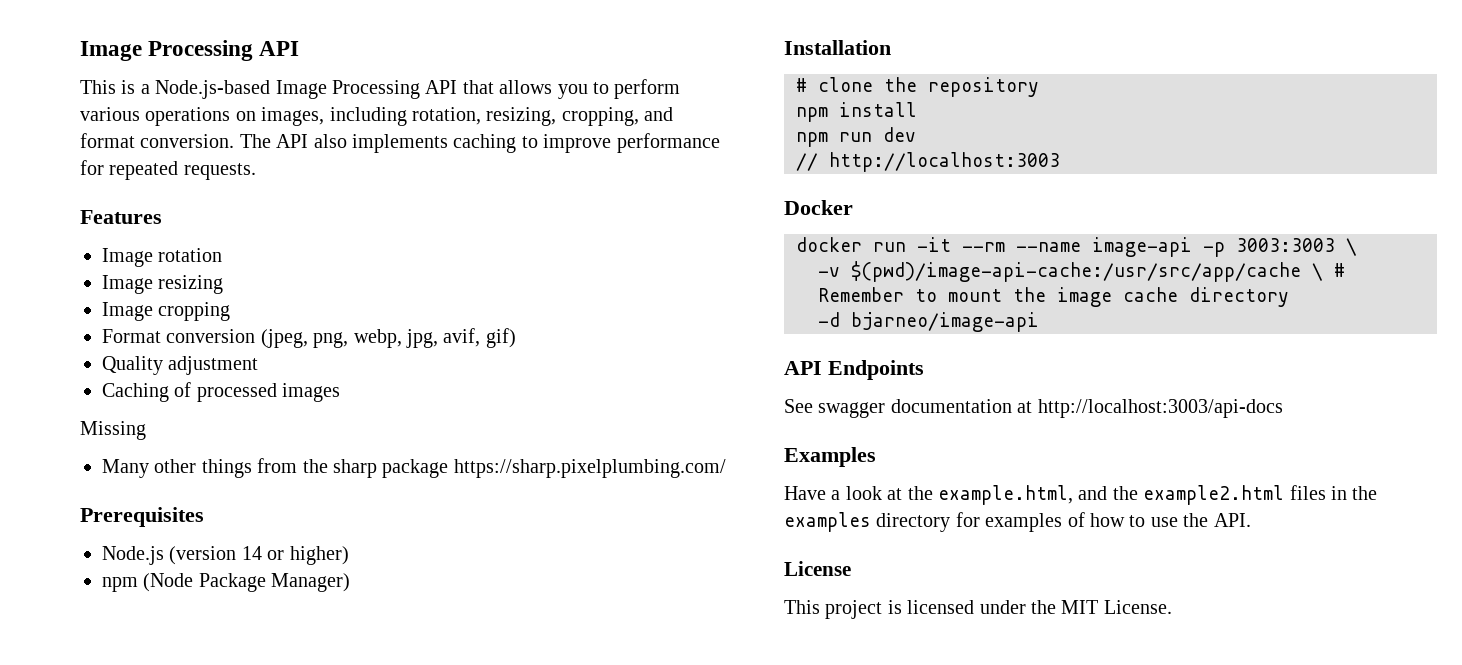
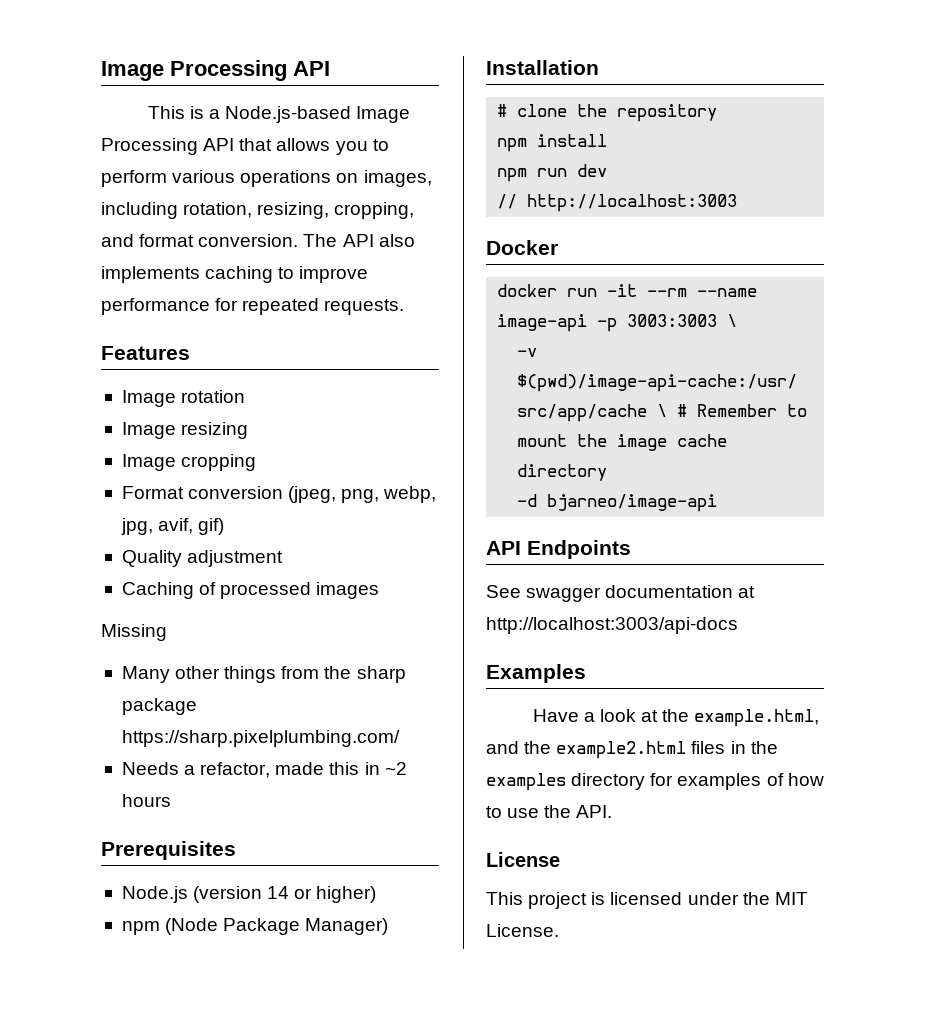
+ Needs a refactor, made this in ~2 hours

